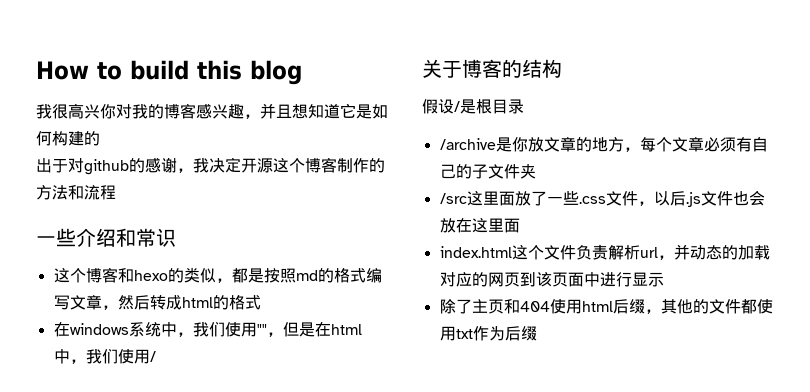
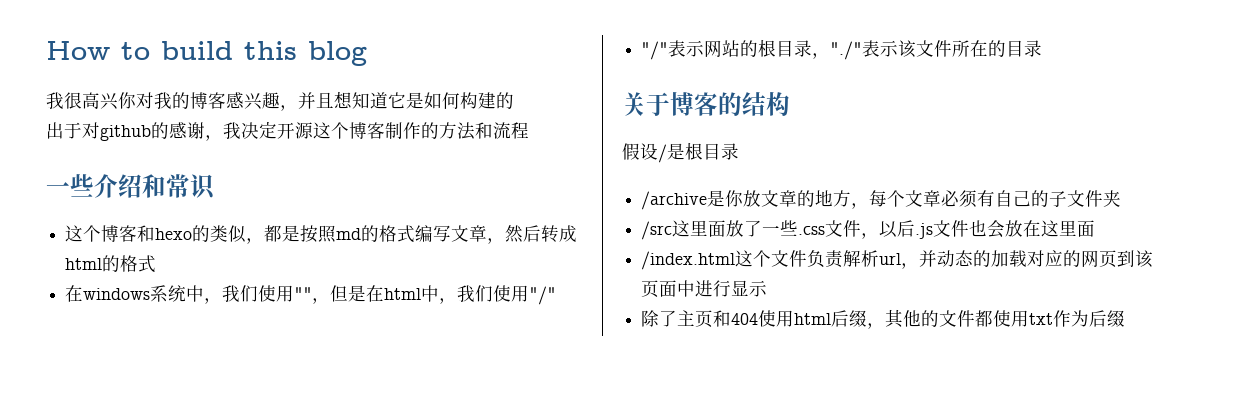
- 在windows系统中，我们使用""，但是在html中，我们使用/
+ 在windows系统中，我们使用""，但是在html中，我们使用"/"
+ "/"表示网站的根目录，"./"表示该文件所在的目录
- index.html这个文件负责解析url，并动态的加载对应的网页到该页面中进行显示
+ /index.html这个文件负责解析url，并动态的加载对应的网页到该页面中进行显示

